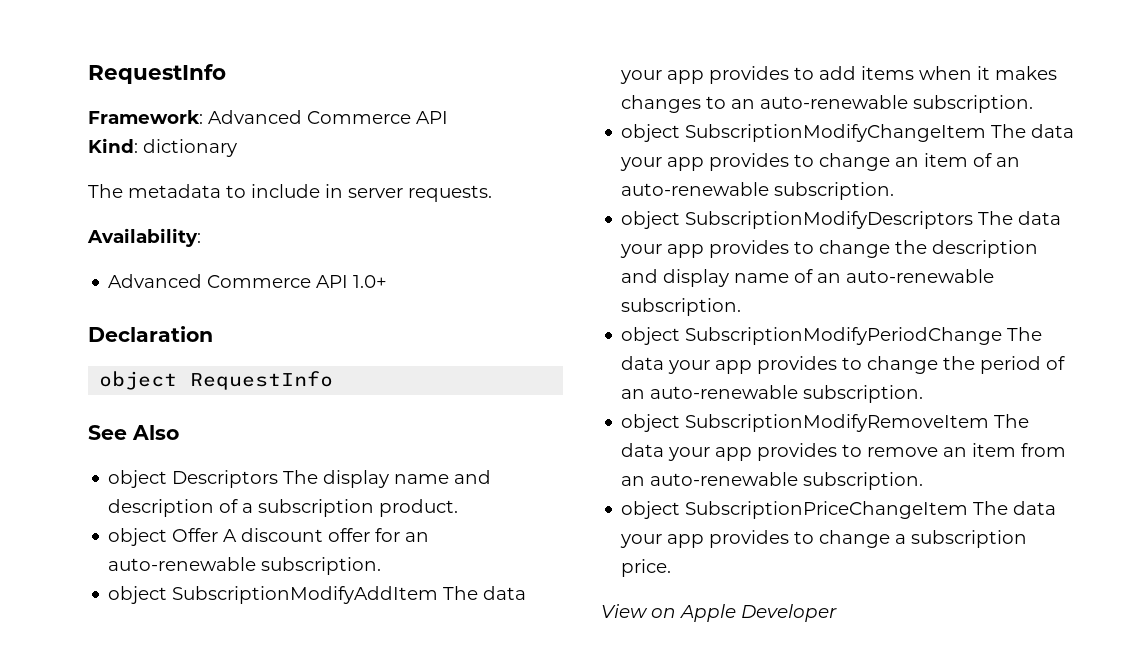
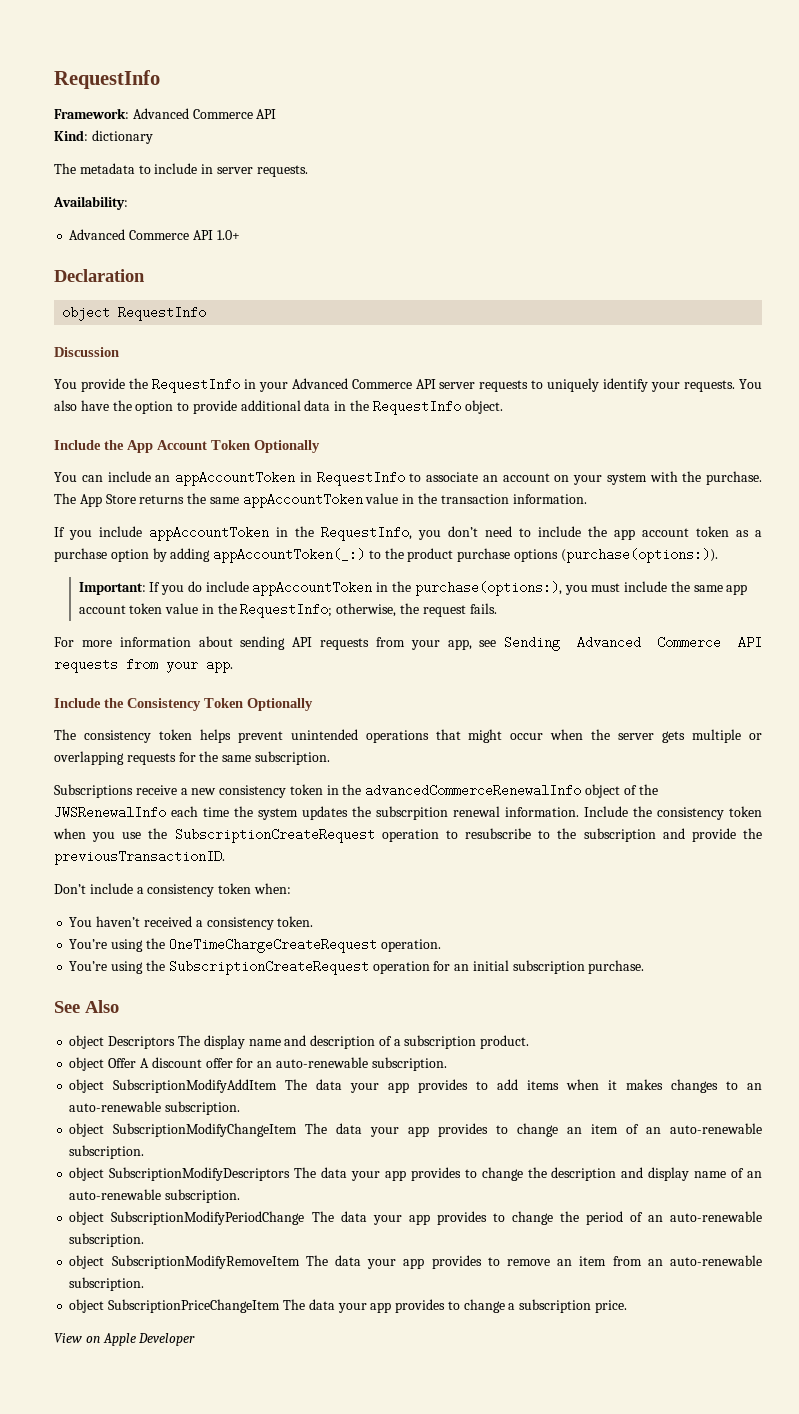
+ Discussion
+ You provide the RequestInfo in your Advanced Commerce API server requests to uniquely identify your requests. You also have the option to provide additional data in the RequestInfo object.
+ Include the App Account Token Optionally
+ You can include an appAccountToken in RequestInfo to associate an account on your system with the purchase. The App Store returns the same appAccountToken value in the transaction information.
+ If you include appAccountToken in the RequestInfo, you don’t need to include the app account token as a purchase option by adding appAccountToken(_:) to the product purchase options (purchase(options:)).
+ Important: If you do include appAccountToken in the purchase(options:), you must include the same app account token value in the RequestInfo; otherwise, the request fails.
+ For more information about sending API requests from your app, see Sending Advanced Commerce API requests from your app.
+ Include the Consistency Token Optionally
+ The consistency token helps prevent unintended operations that might occur when the server gets multiple or overlapping requests for the same subscription.
+ Subscriptions receive a new consistency token in the advancedCommerceRenewalInfo object of the JWSRenewalInfo each time the system updates the subscrpition renewal information. Include the consistency token when you use the SubscriptionCreateRequest operation to resubscribe to the subscription and provide the previousTransactionID.
+ Don’t include a consistency token when:
+ You haven’t received a consistency token.
+ You’re using the OneTimeChargeCreateRequest operation.
+ You’re using the SubscriptionCreateRequest operation for an initial subscription purchase.

